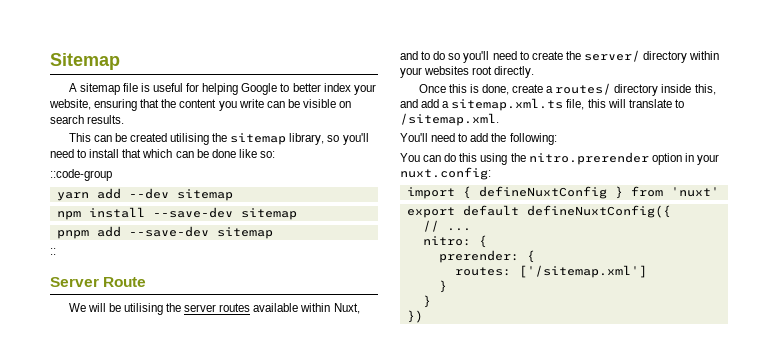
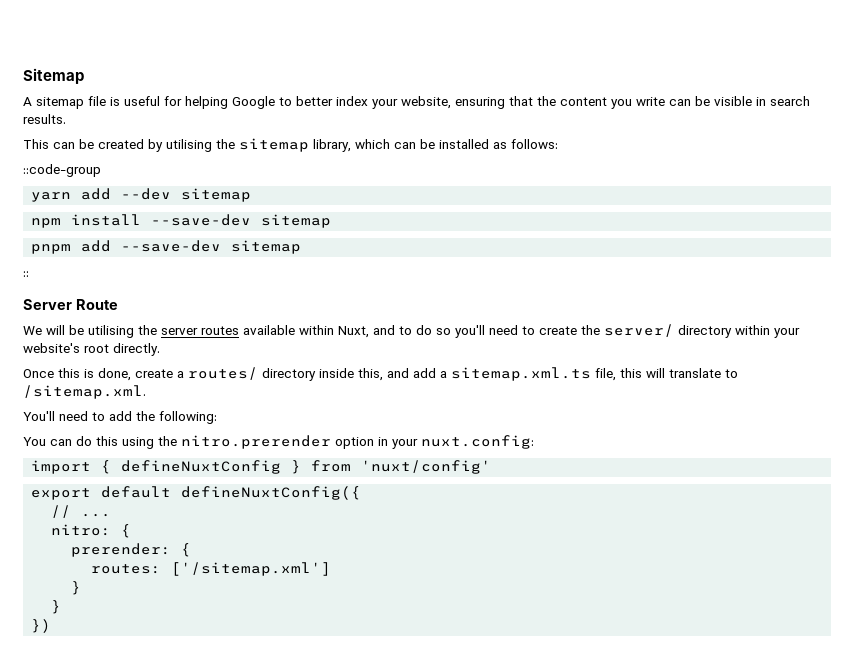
- A sitemap file is useful for helping Google to better index your website, ensuring that the content you write can be visible on search results.
+ A sitemap file is useful for helping Google to better index your website, ensuring that the content you write can be visible in search results.
- This can be created utilising the sitemap library, so you'll need to install that which can be done like so:
+ This can be created by utilising the sitemap library, which can be installed as follows:
- We will be utilising the server routes available within Nuxt, and to do so you'll need to create the server/ directory within your websites root directly.
+ We will be utilising the server routes available within Nuxt, and to do so you'll need to create the server/ directory within your website's root directly.
- import { defineNuxtConfig } from 'nuxt'
+ import { defineNuxtConfig } from 'nuxt/config'

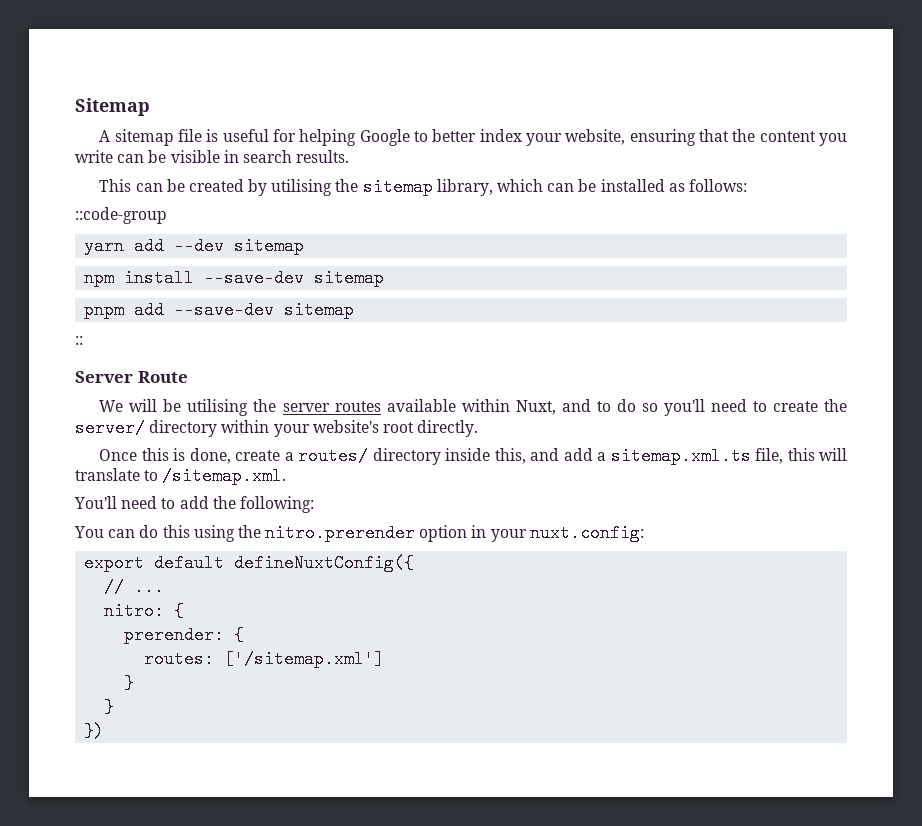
- import { defineNuxtConfig } from 'nuxt/config'

